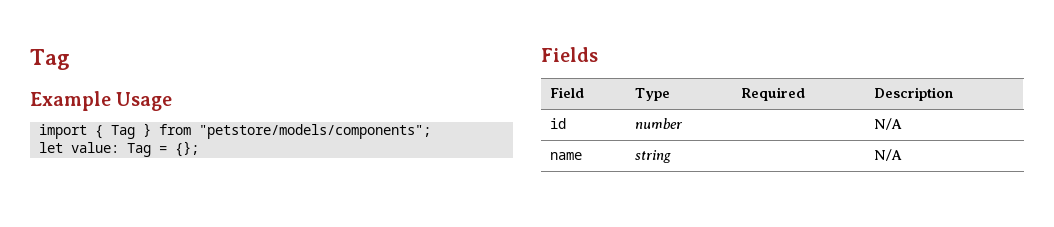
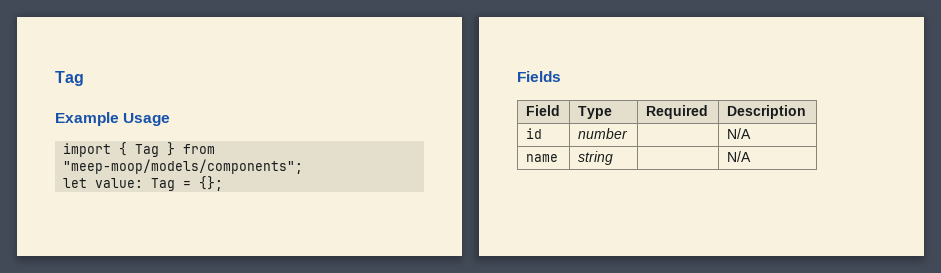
- import { Tag } from "petstore/models/components";
+ import { Tag } from "meep-moop/models/components";

